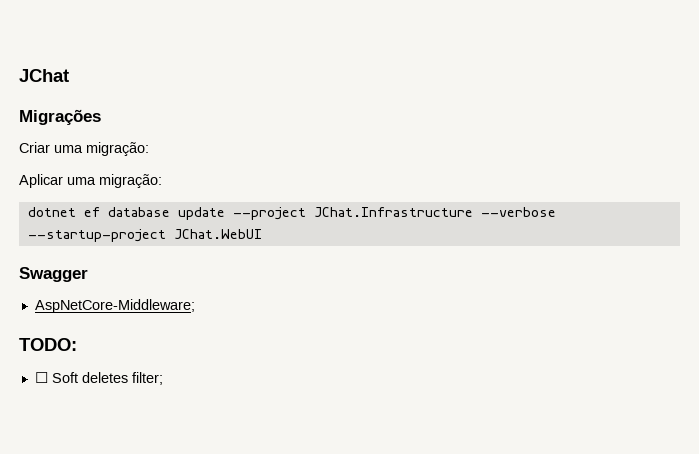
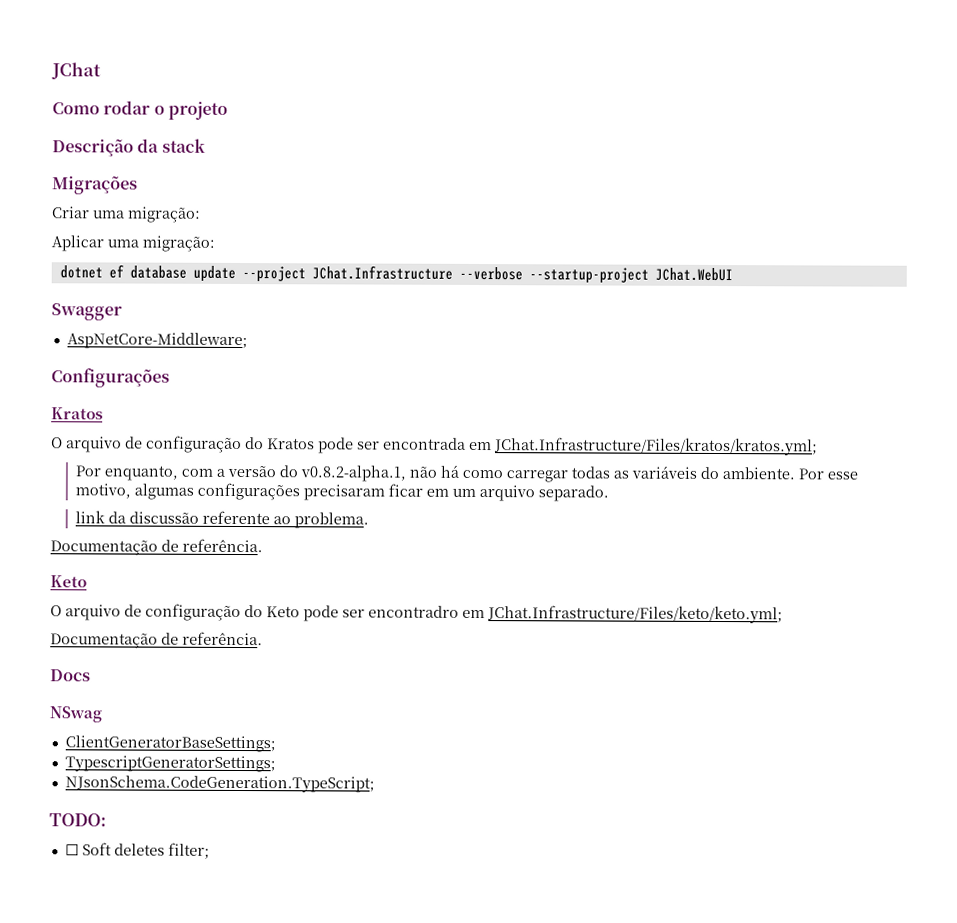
+ Como rodar o projeto
+ Descrição da stack
+ Configurações
+ Kratos
+ O arquivo de configuração do Kratos pode ser encontrada em JChat.Infrastructure/Files/kratos/kratos.yml;
+ Por enquanto, com a versão do v0.8.2-alpha.1, não há como carregar todas as variáveis do ambiente. Por esse motivo, algumas configurações precisaram ficar em um arquivo separado.
+ link da discussão referente ao problema.
+ Documentação de referência.
+ Keto
+ O arquivo de configuração do Keto pode ser encontradro em JChat.Infrastructure/Files/keto/keto.yml;
+ Documentação de referência.
+ Docs
+ NSwag
+ ClientGeneratorBaseSettings;
+ TypescriptGeneratorSettings;
+ NJsonSchema.CodeGeneration.TypeScript;

